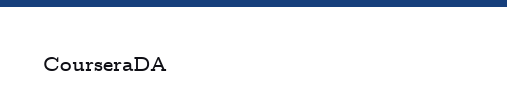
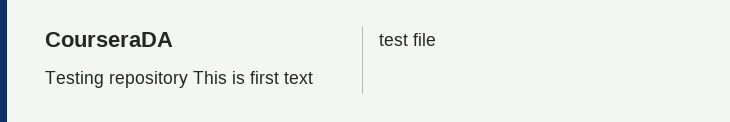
+ Testing repository This is first text test file

